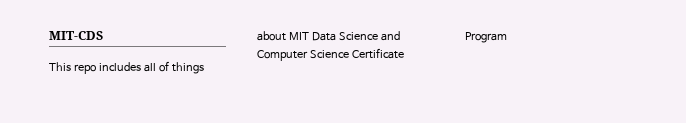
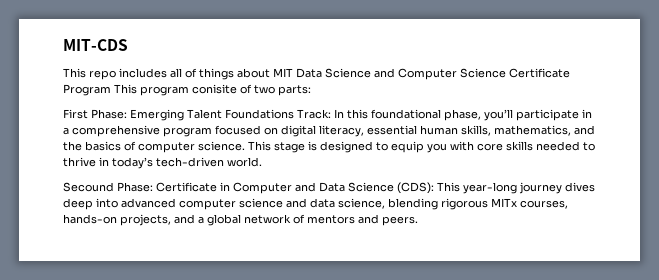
- This repo includes all of things about MIT Data Science and Computer Science Certificate Program
+ This repo includes all of things about MIT Data Science and Computer Science Certificate Program This program conisite of two parts:
+ First Phase: Emerging Talent Foundations Track: In this foundational phase, you’ll participate in a comprehensive program focused on digital literacy, essential human skills, mathematics, and the basics of computer science. This stage is designed to equip you with core skills needed to thrive in today’s tech-driven world.
+ Secound Phase: Certificate in Computer and Data Science (CDS): This year-long journey dives deep into advanced computer science and data science, blending rigorous MITx courses, hands-on projects, and a global network of mentors and peers.

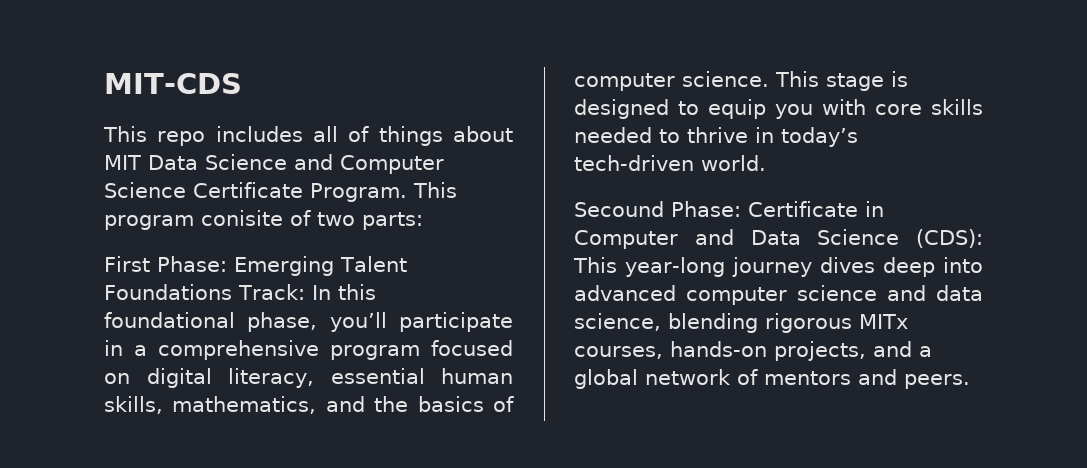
- This repo includes all of things about MIT Data Science and Computer Science Certificate Program This program conisite of two parts:
+ This repo includes all of things about MIT Data Science and Computer Science Certificate Program. This program conisite of two parts:

